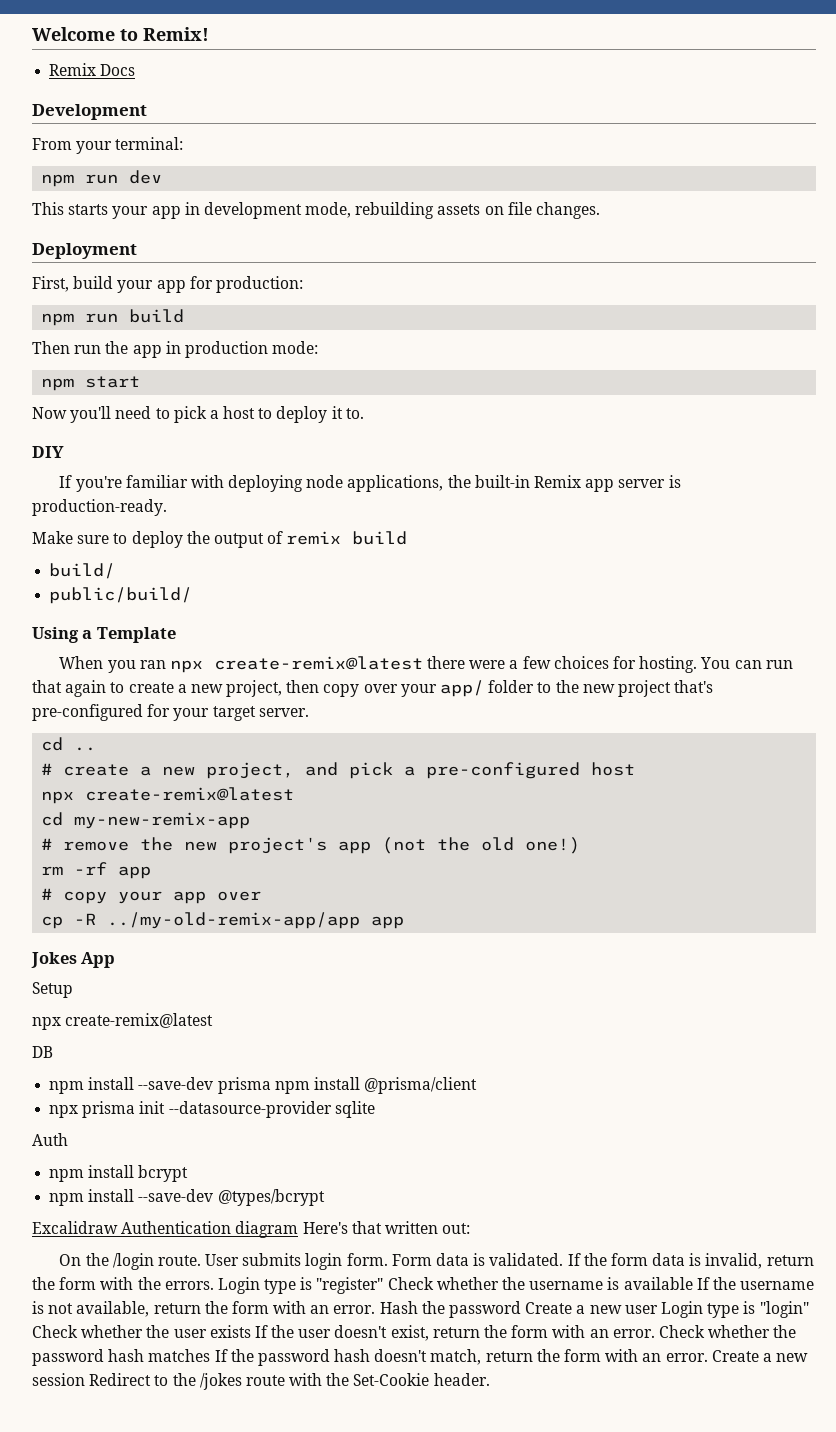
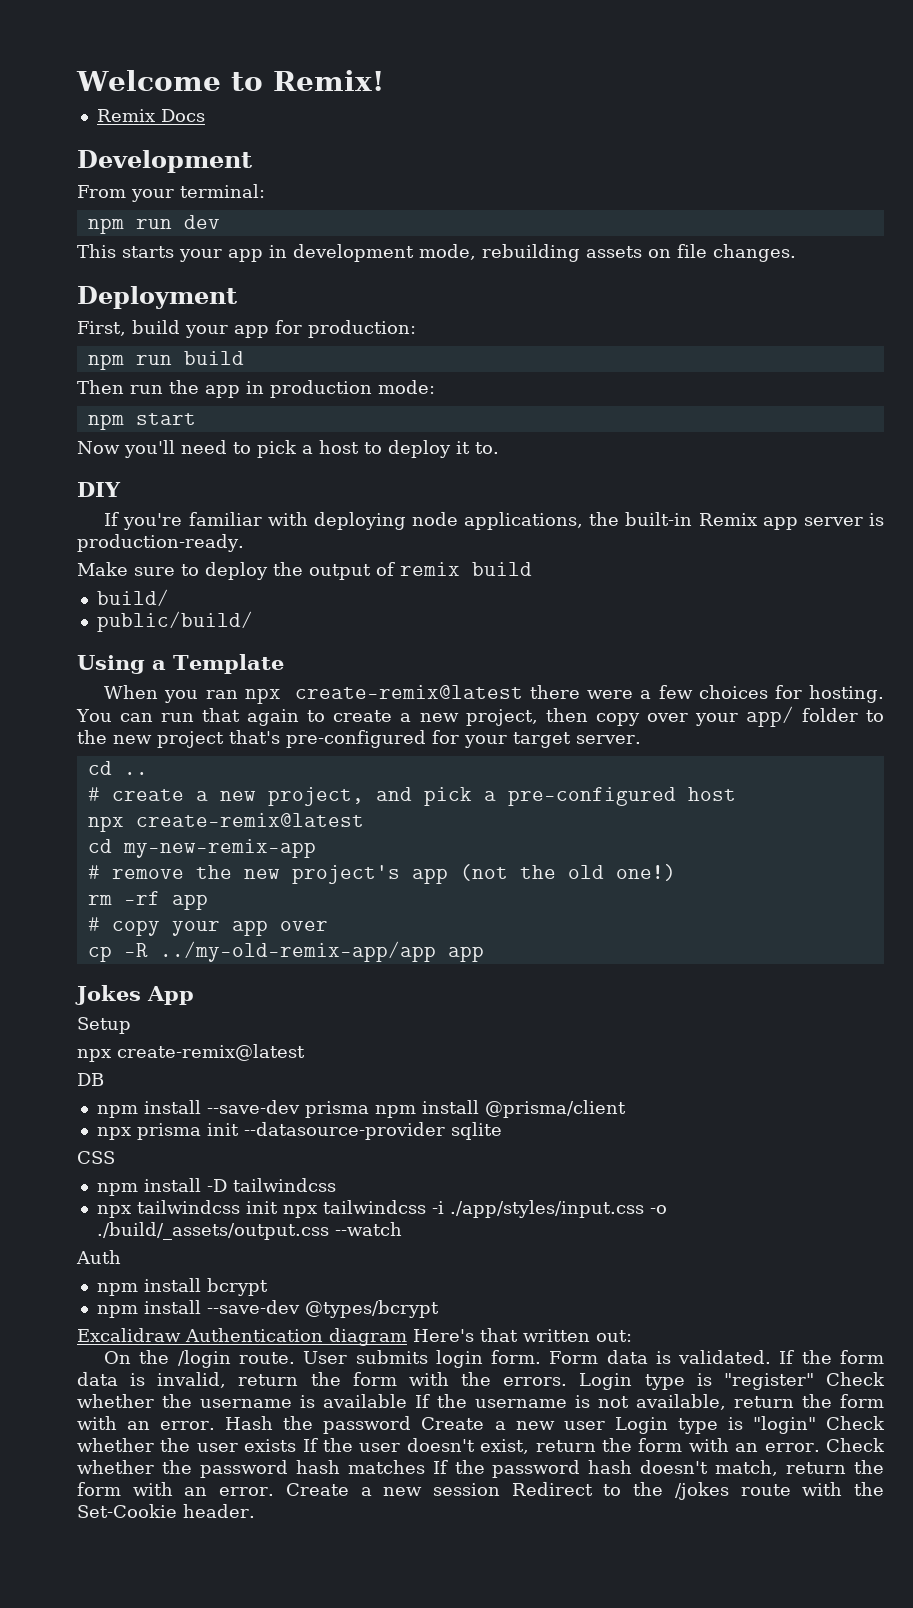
+ CSS
+ npm install -D tailwindcss
+ npx tailwindcss init npx tailwindcss -i ./app/styles/input.css -o ./build/_assets/output.css --watch

